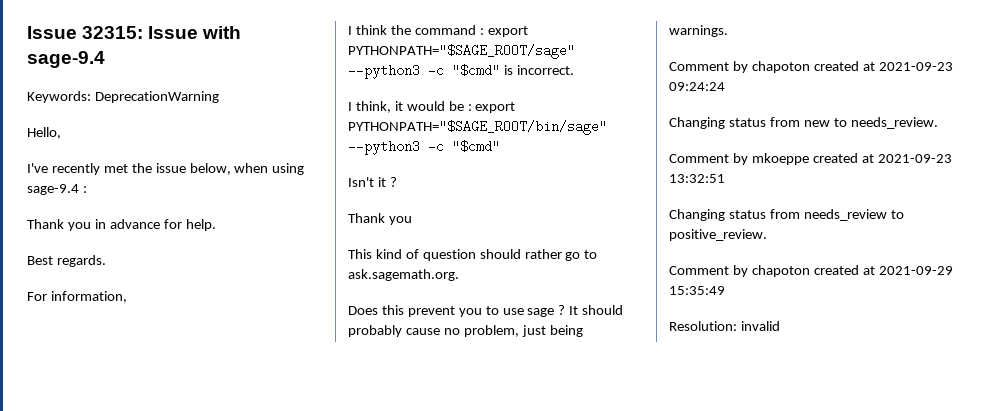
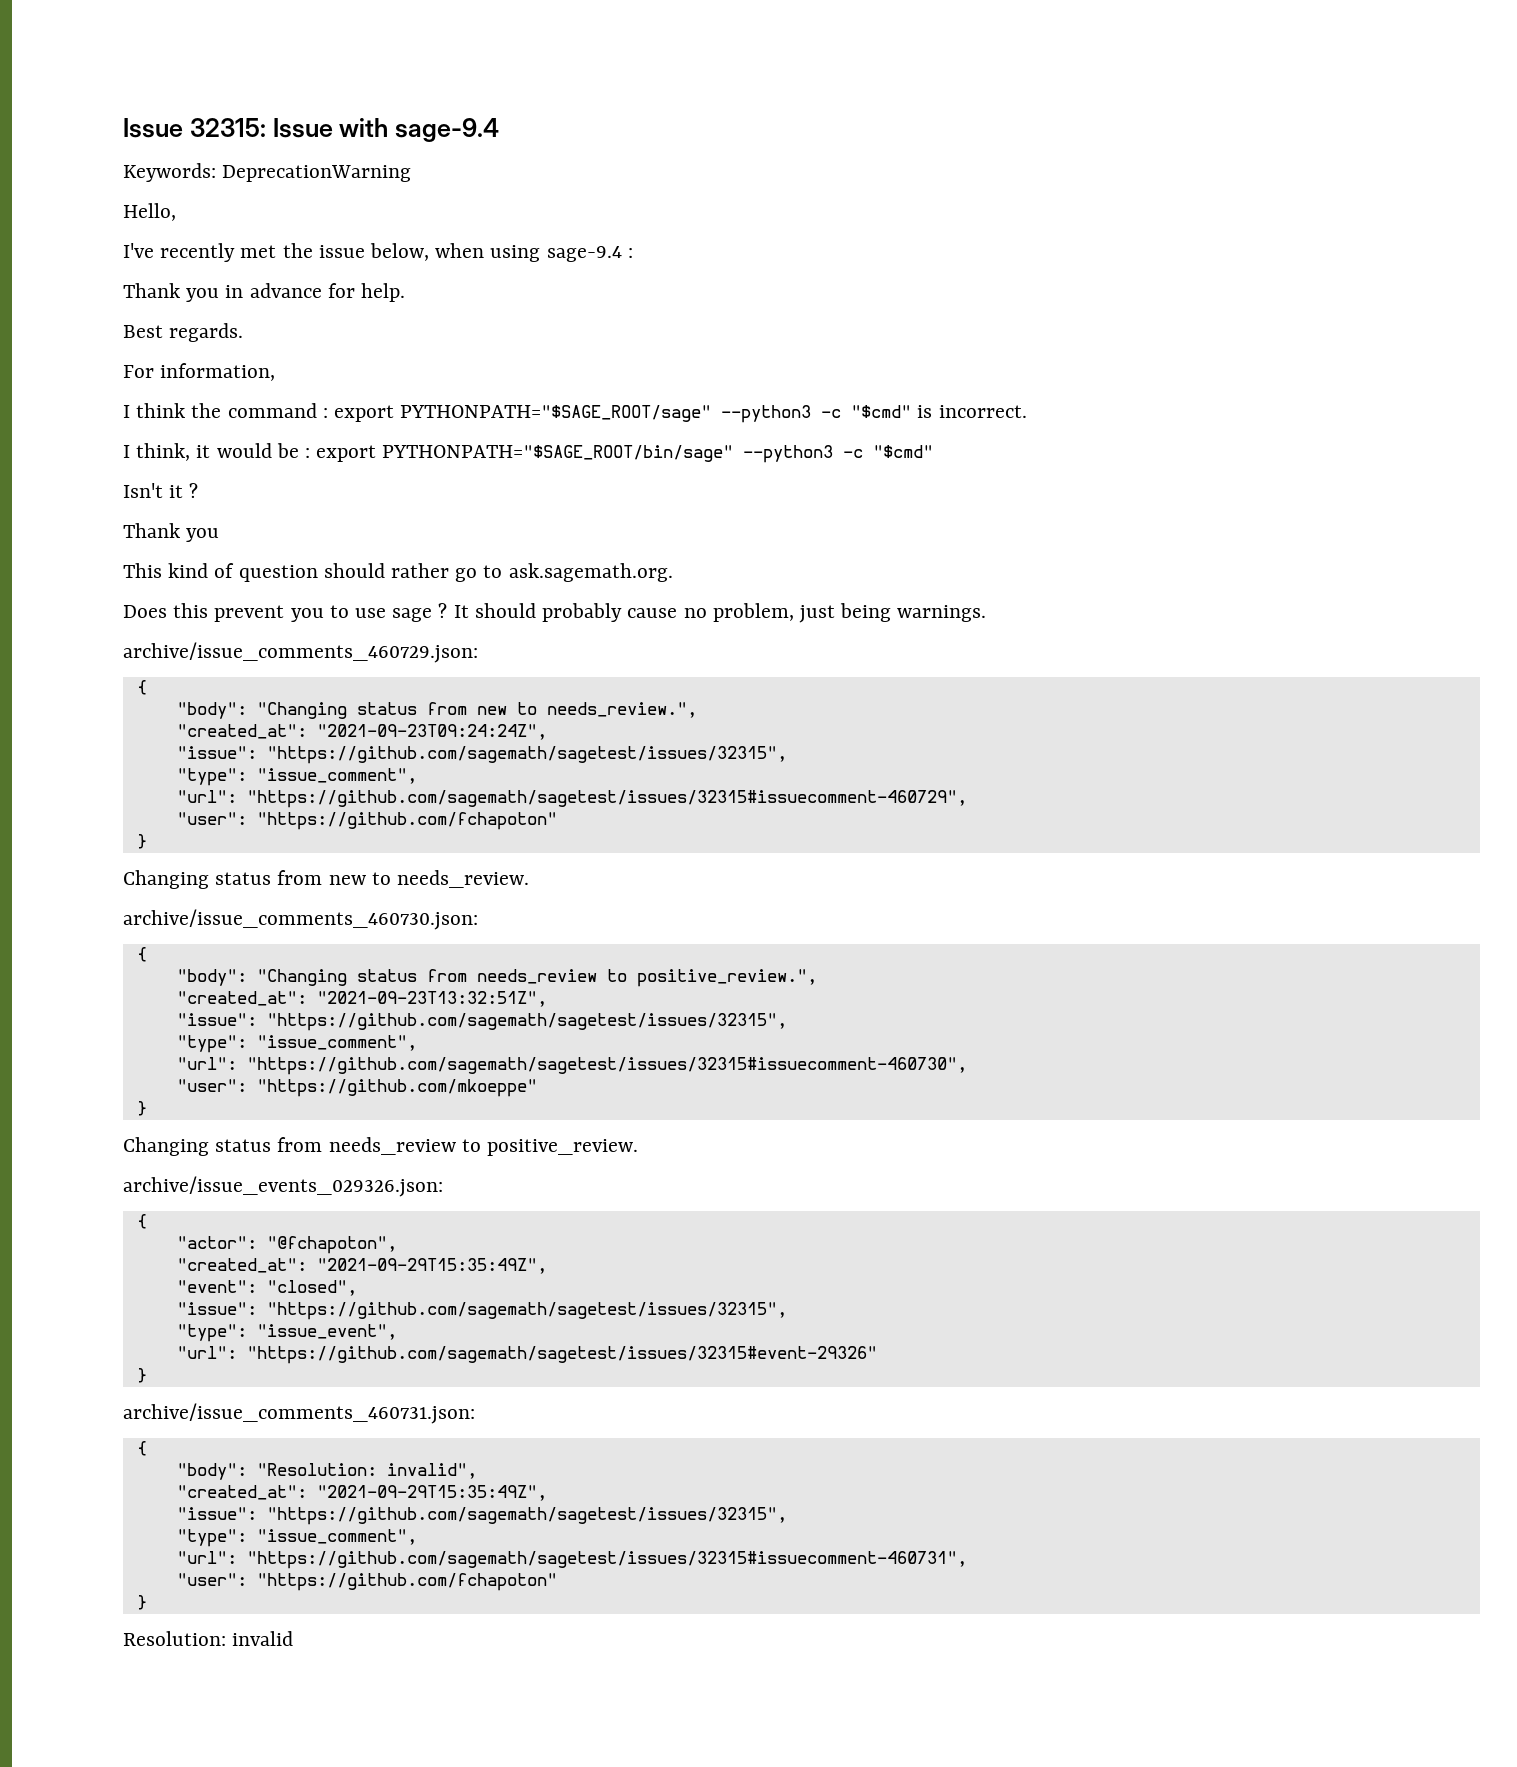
- Comment by chapoton created at 2021-09-23 09:24:24
+ archive/issue_comments_460729.json:
+ {
+ "body": "Changing status from new to needs_review.",
+ "created_at": "2021-09-23T09:24:24Z",
+ "issue": "https://github.com/sagemath/sagetest/issues/32315",
+ "type": "issue_comment",
+ "url": "https://github.com/sagemath/sagetest/issues/32315#issuecomment-460729",
+ "user": "https://github.com/fchapoton"
+ }
- Comment by mkoeppe created at 2021-09-23 13:32:51
+ archive/issue_comments_460730.json:
+ {
+ "body": "Changing status from needs_review to positive_review.",
+ "created_at": "2021-09-23T13:32:51Z",
+ "issue": "https://github.com/sagemath/sagetest/issues/32315",
+ "type": "issue_comment",
+ "url": "https://github.com/sagemath/sagetest/issues/32315#issuecomment-460730",
+ "user": "https://github.com/mkoeppe"
+ }
- Comment by chapoton created at 2021-09-29 15:35:49
+ archive/issue_events_029326.json:
+ {
+ "actor": "@fchapoton",
+ "created_at": "2021-09-29T15:35:49Z",
+ "event": "closed",
+ "issue": "https://github.com/sagemath/sagetest/issues/32315",
+ "type": "issue_event",
+ "url": "https://github.com/sagemath/sagetest/issues/32315#event-29326"
+ }
+ archive/issue_comments_460731.json:
+ {
+ "body": "Resolution: invalid",
+ "created_at": "2021-09-29T15:35:49Z",
+ "issue": "https://github.com/sagemath/sagetest/issues/32315",
+ "type": "issue_comment",
+ "url": "https://github.com/sagemath/sagetest/issues/32315#issuecomment-460731",
+ "user": "https://github.com/fchapoton"
+ }

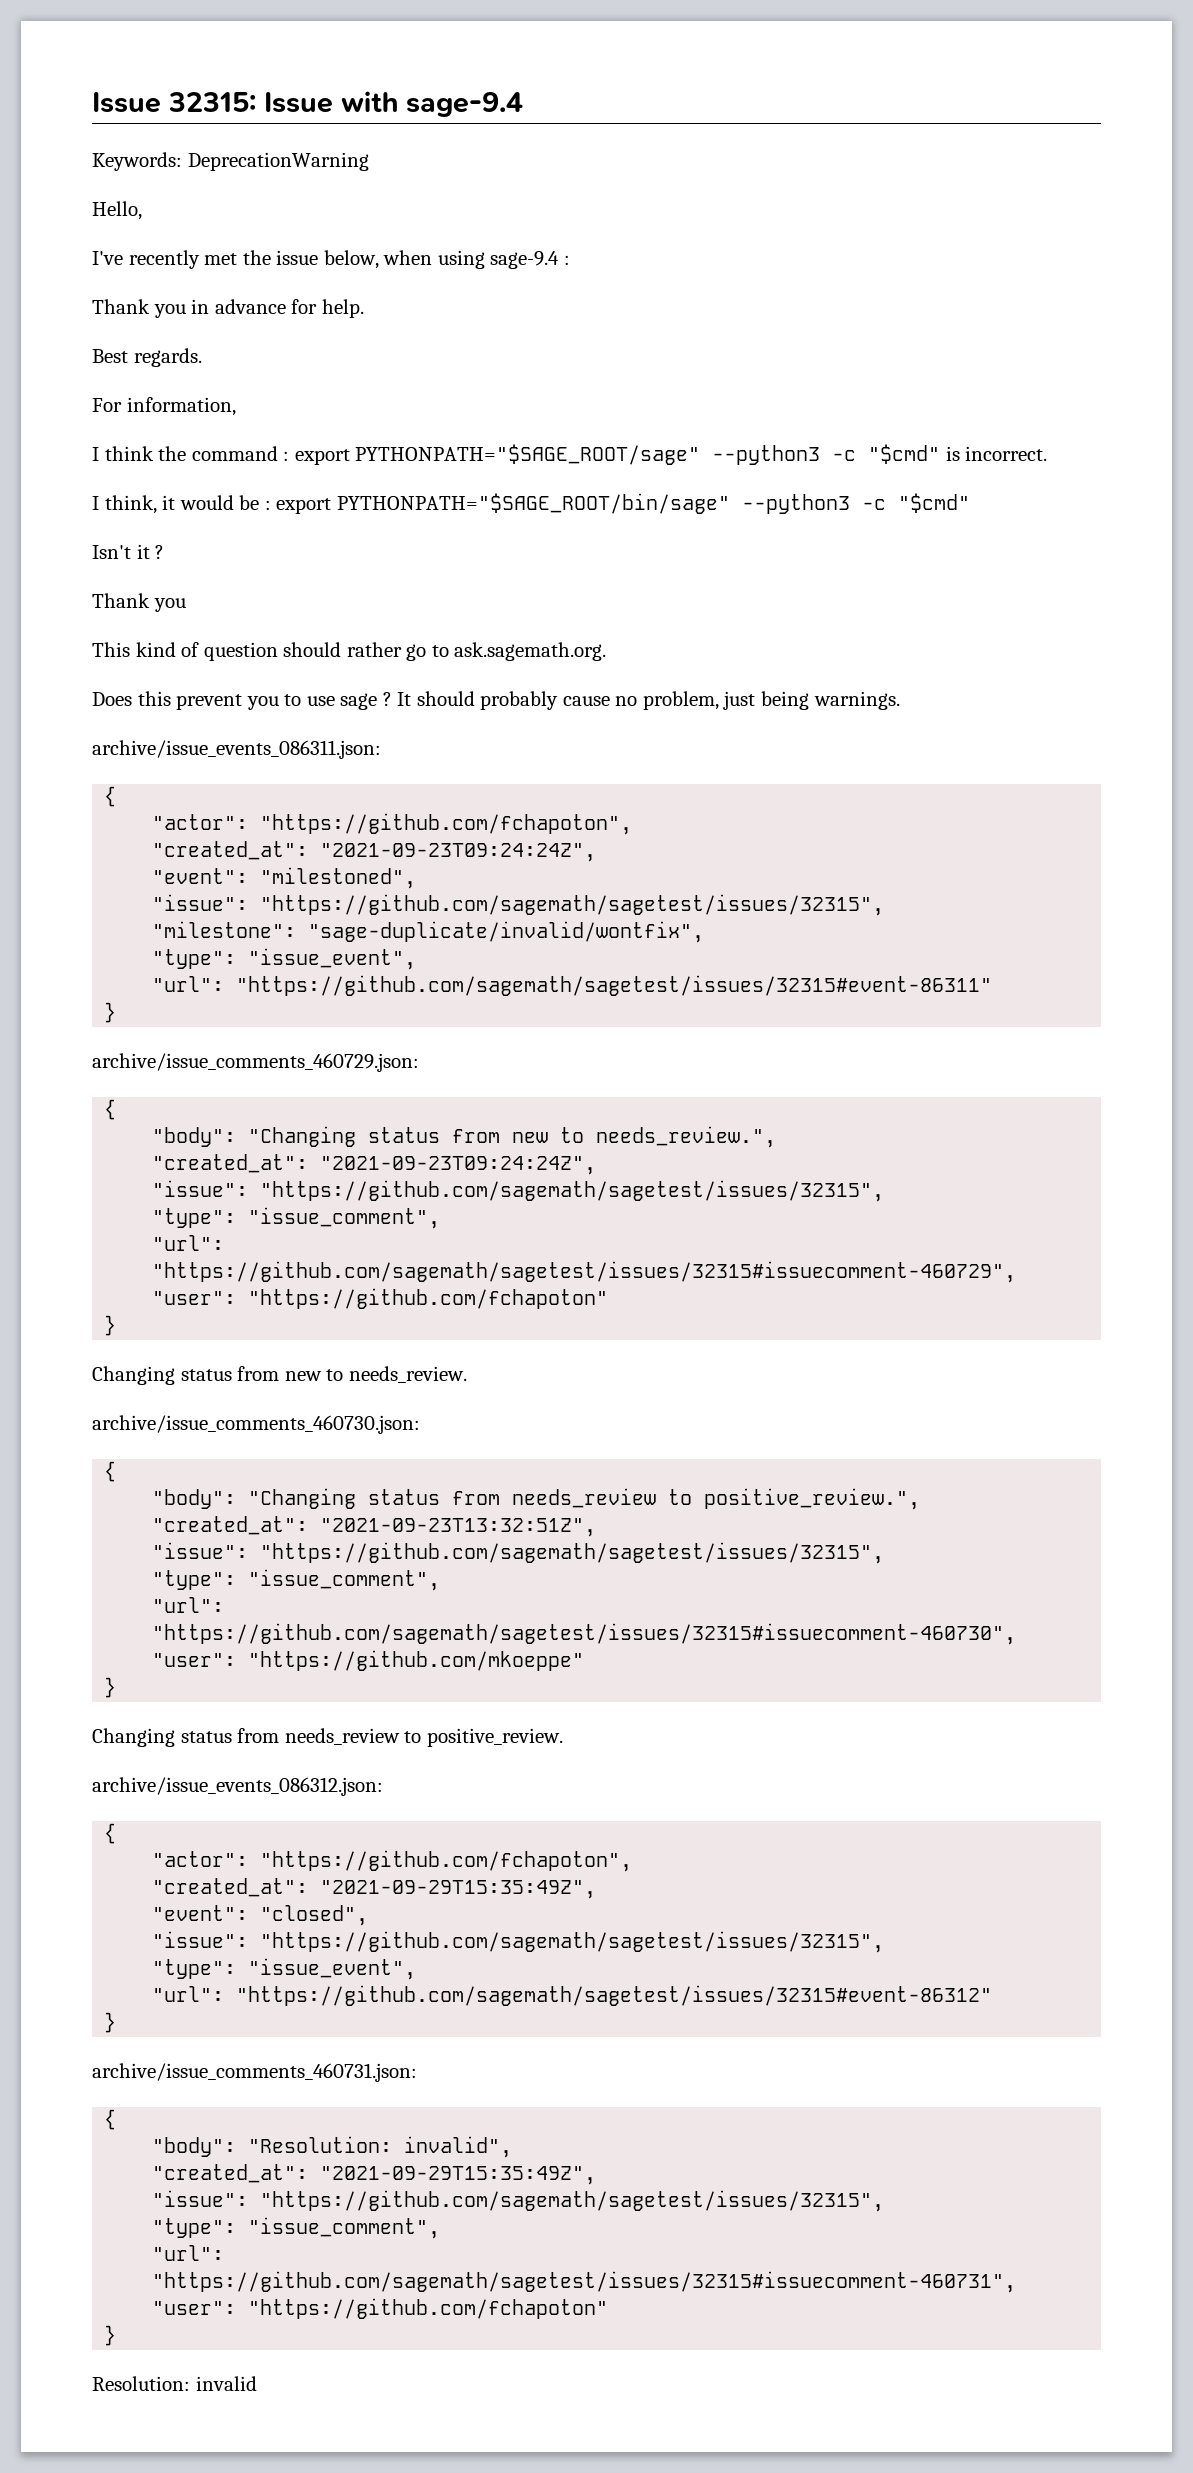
+ archive/issue_events_086311.json:
+ {
+ "actor": "https://github.com/fchapoton",
+ "created_at": "2021-09-23T09:24:24Z",
+ "event": "milestoned",
+ "issue": "https://github.com/sagemath/sagetest/issues/32315",
+ "milestone": "sage-duplicate/invalid/wontfix",
+ "type": "issue_event",
+ "url": "https://github.com/sagemath/sagetest/issues/32315#event-86311"
+ }
- archive/issue_events_029326.json:
+ archive/issue_events_086312.json:
  {
- "actor": "@fchapoton",
+ "actor": "https://github.com/fchapoton",
- "url": "https://github.com/sagemath/sagetest/issues/32315#event-29326"
+ "url": "https://github.com/sagemath/sagetest/issues/32315#event-86312"

